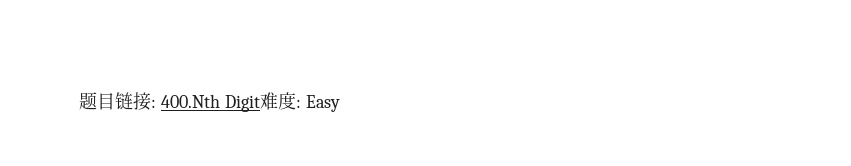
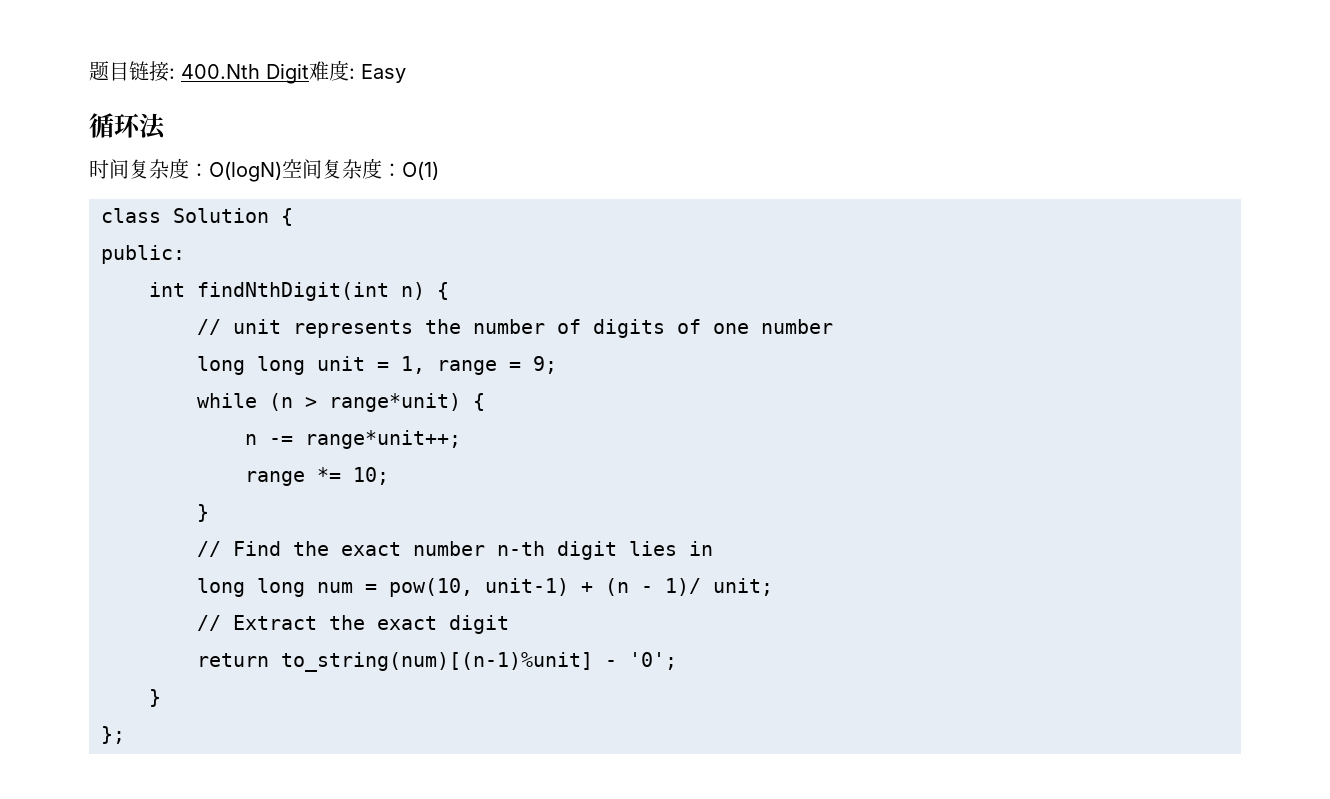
+ 循环法
+ 时间复杂度：O(logN)空间复杂度：O(1)
+ class Solution {
+ public:
+ int findNthDigit(int n) {
+ // unit represents the number of digits of one number
+ long long unit = 1, range = 9;
+ while (n > range*unit) {
+ n -= range*unit++;
+ range *= 10;
+ }
+ // Find the exact number n-th digit lies in
+ long long num = pow(10, unit-1) + (n - 1)/ unit;
+ // Extract the exact digit
+ return to_string(num)[(n-1)%unit] - '0';
+ }
+ };

